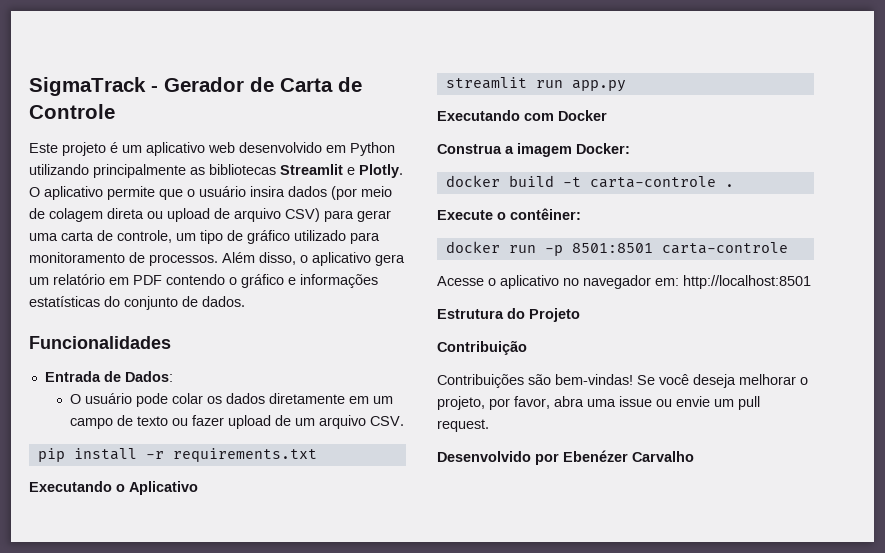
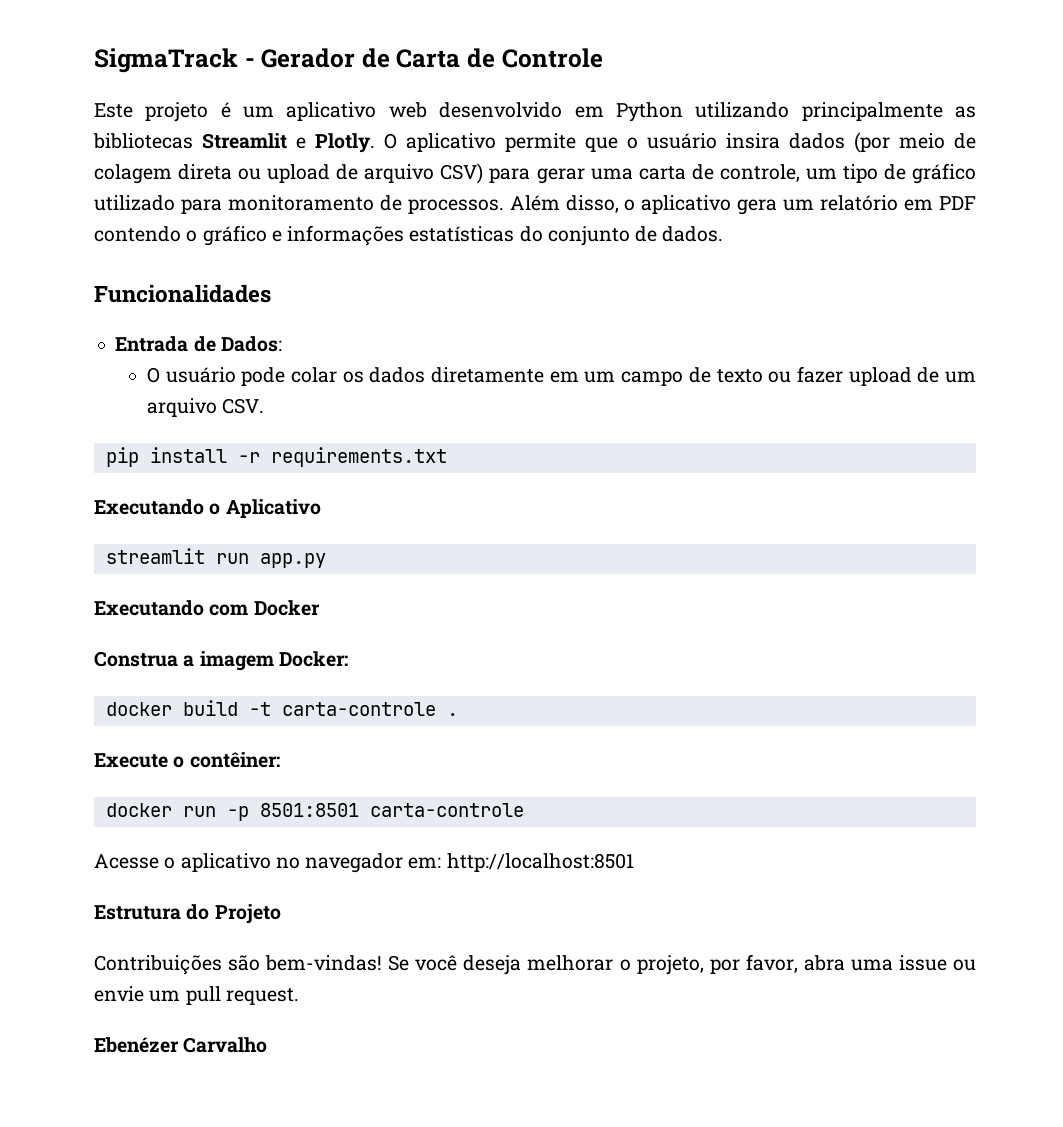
- Contribuição
- Desenvolvido por Ebenézer Carvalho
+ Ebenézer Carvalho

